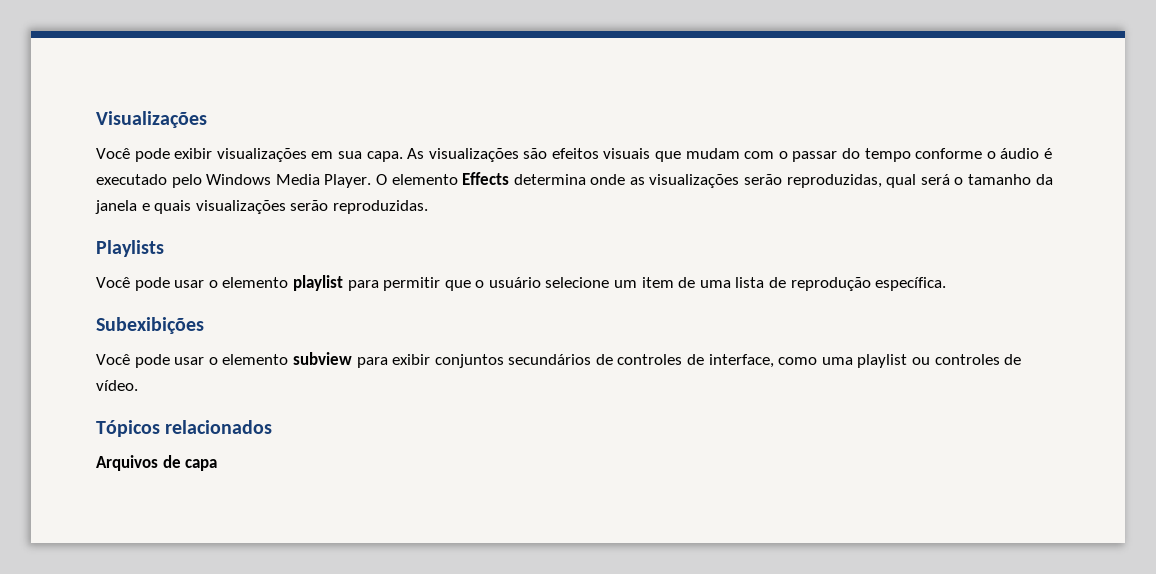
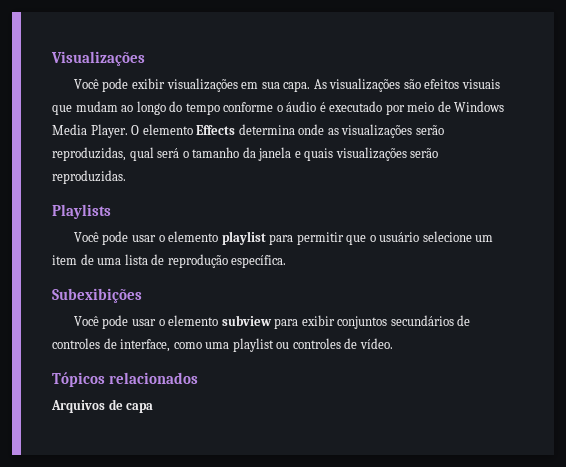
- As visualizações são efeitos visuais que mudam com o passar do tempo conforme o áudio é executado pelo Windows Media Player.
+ As visualizações são efeitos visuais que mudam ao longo do tempo conforme o áudio é executado por meio de Windows Media Player.

